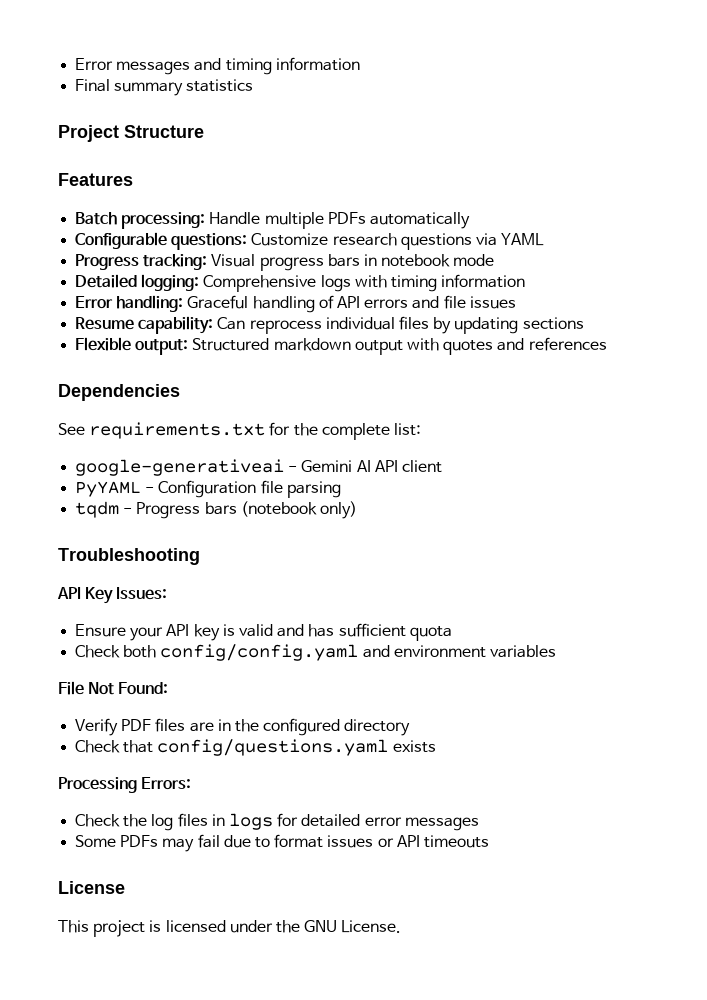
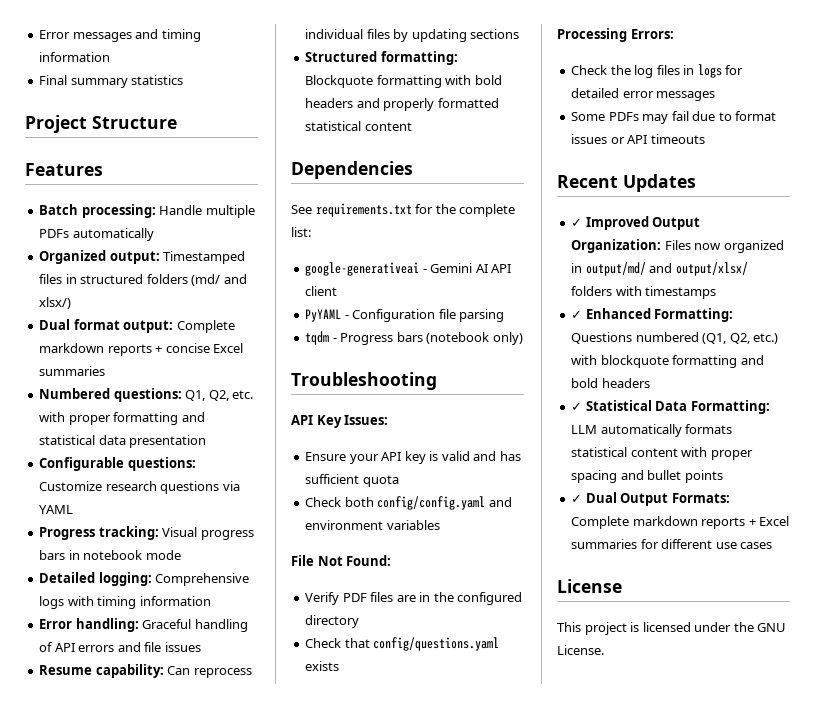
+ Organized output: Timestamped files in structured folders (md/ and xlsx/)
+ Dual format output: Complete markdown reports + concise Excel summaries
+ Numbered questions: Q1, Q2, etc. with proper formatting and statistical data presentation
- Flexible output: Structured markdown output with quotes and references
+ Structured formatting: Blockquote formatting with bold headers and properly formatted statistical content
+ Recent Updates
+ ✓ Improved Output Organization: Files now organized in output/md/ and output/xlsx/ folders with timestamps
+ ✓ Enhanced Formatting: Questions numbered (Q1, Q2, etc.) with blockquote formatting and bold headers
+ ✓ Statistical Data Formatting: LLM automatically formats statistical content with proper spacing and bullet points
+ ✓ Dual Output Formats: Complete markdown reports + Excel summaries for different use cases

